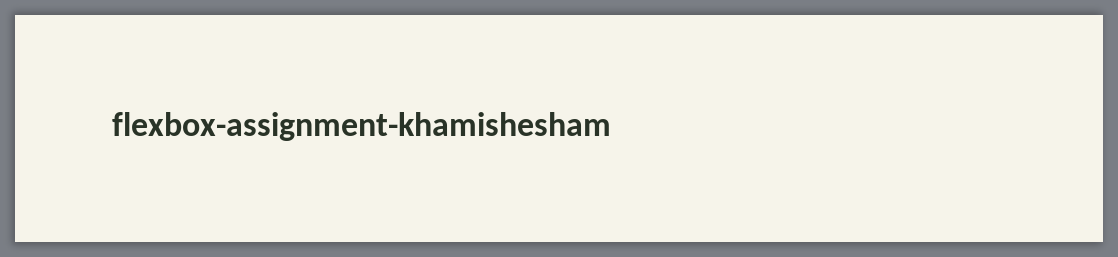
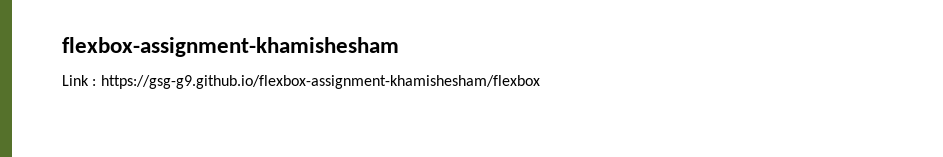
+ Link : https://gsg-g9.github.io/flexbox-assignment-khamishesham/flexbox

